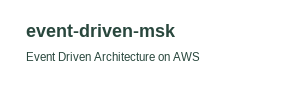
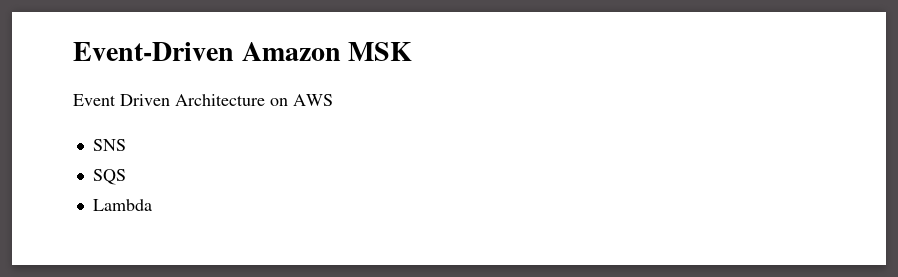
- event-driven-msk
+ Event-Driven Amazon MSK
+ SNS
+ SQS
+ Lambda

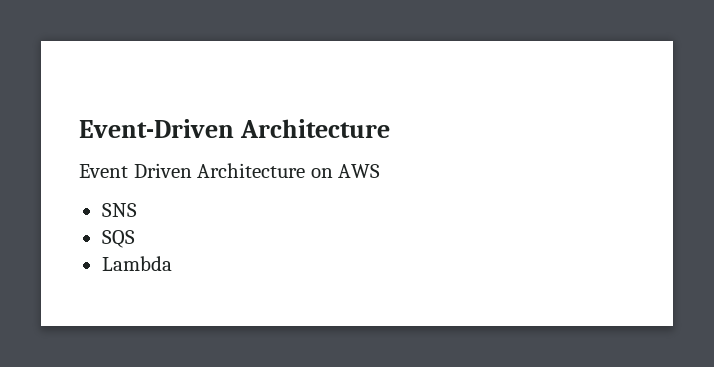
- Event-Driven Amazon MSK
+ Event-Driven Architecture

